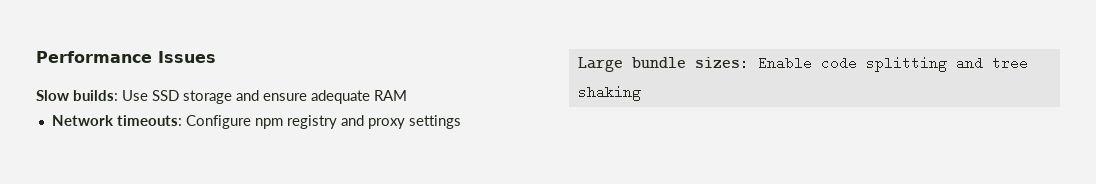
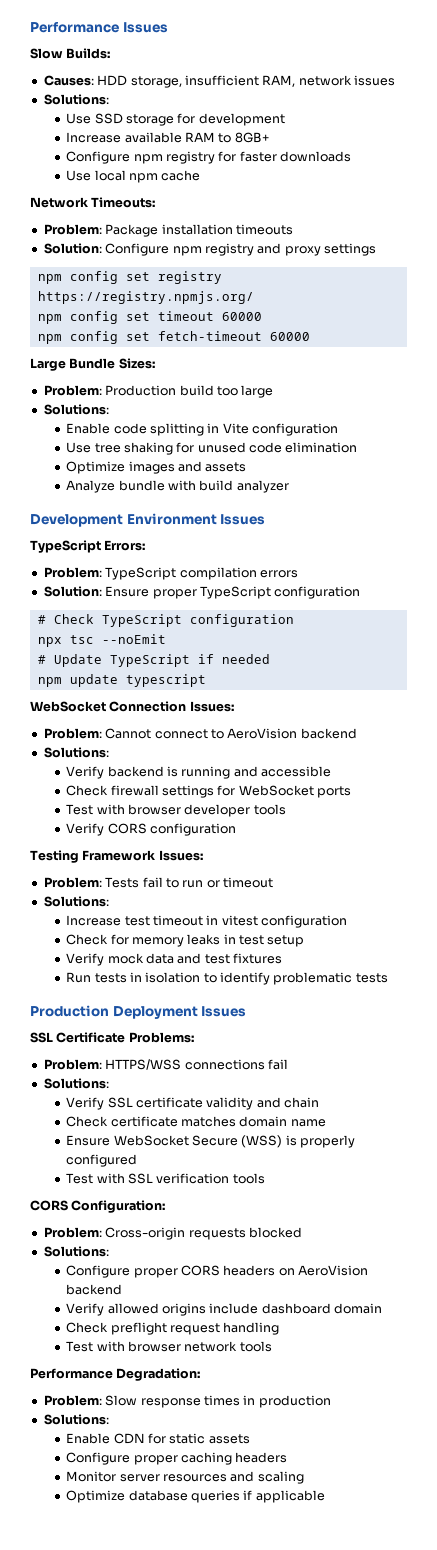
- Slow builds: Use SSD storage and ensure adequate RAM
- Network timeouts: Configure npm registry and proxy settings
+ Slow Builds:
+ Causes: HDD storage, insufficient RAM, network issues
+ Solutions:
+ Use SSD storage for development
+ Increase available RAM to 8GB+
+ Configure npm registry for faster downloads
+ Use local npm cache
+ Network Timeouts:
+ Problem: Package installation timeouts
+ Solution: Configure npm registry and proxy settings
- Large bundle sizes: Enable code splitting and tree shaking
+ npm config set registry https://registry.npmjs.org/
+ npm config set timeout 60000
+ npm config set fetch-timeout 60000
+ Large Bundle Sizes:
+ Problem: Production build too large
+ Solutions:
+ Enable code splitting in Vite configuration
+ Use tree shaking for unused code elimination
+ Optimize images and assets
+ Analyze bundle with build analyzer
+ Development Environment Issues
+ TypeScript Errors:
+ Problem: TypeScript compilation errors
+ Solution: Ensure proper TypeScript configuration
+ # Check TypeScript configuration
+ npx tsc --noEmit
+ # Update TypeScript if needed
+ npm update typescript
+ WebSocket Connection Issues:
+ Problem: Cannot connect to AeroVision backend
+ Solutions:
+ Verify backend is running and accessible
+ Check firewall settings for WebSocket ports
+ Test with browser developer tools
+ Verify CORS configuration
+ Testing Framework Issues:
+ Problem: Tests fail to run or timeout
+ Solutions:
+ Increase test timeout in vitest configuration
+ Check for memory leaks in test setup
+ Verify mock data and test fixtures
+ Run tests in isolation to identify problematic tests
+ Production Deployment Issues
+ SSL Certificate Problems:
+ Problem: HTTPS/WSS connections fail
+ Solutions:
+ Verify SSL certificate validity and chain
+ Check certificate matches domain name
+ Ensure WebSocket Secure (WSS) is properly configured
+ Test with SSL verification tools
+ CORS Configuration:
+ Problem: Cross-origin requests blocked
+ Solutions:
+ Configure proper CORS headers on AeroVision backend
+ Verify allowed origins include dashboard domain
+ Check preflight request handling
+ Test with browser network tools
+ Performance Degradation:
+ Problem: Slow response times in production
+ Solutions:
+ Enable CDN for static assets
+ Configure proper caching headers
+ Monitor server resources and scaling
+ Optimize database queries if applicable

